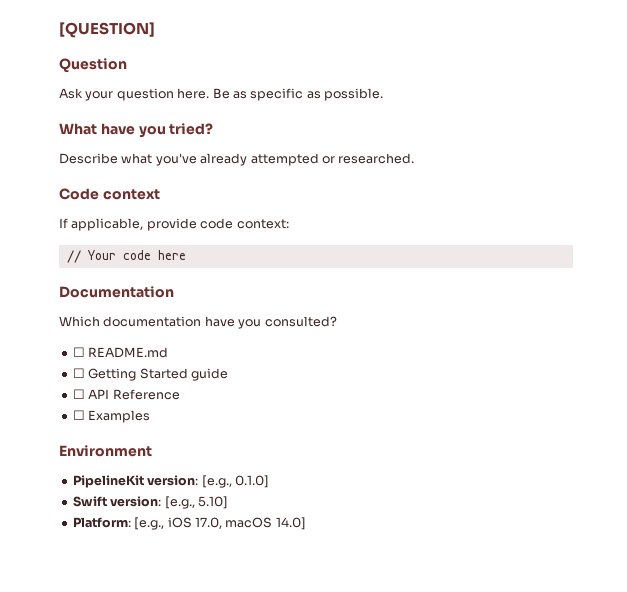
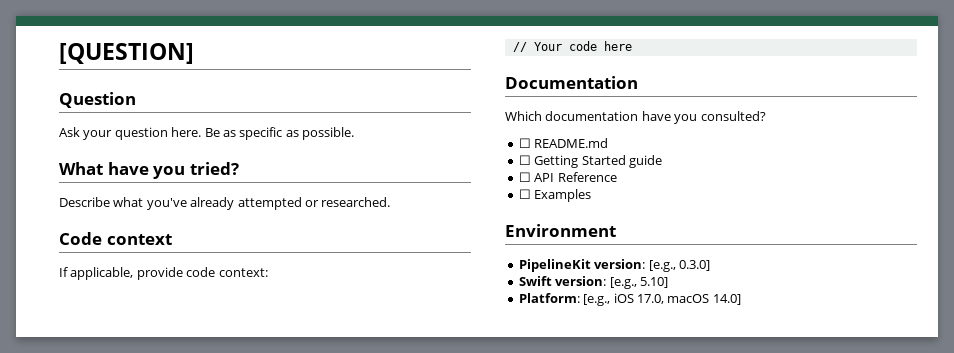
- PipelineKit version: [e.g., 0.1.0]
+ PipelineKit version: [e.g., 0.3.0]

